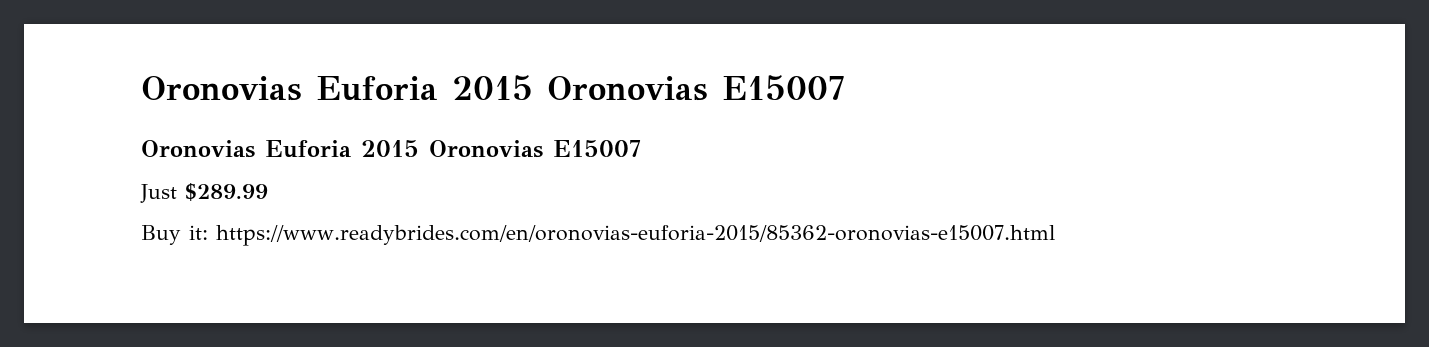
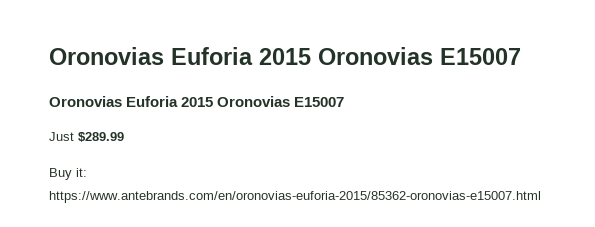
- Buy it: https://www.readybrides.com/en/oronovias-euforia-2015/85362-oronovias-e15007.html
+ Buy it: https://www.antebrands.com/en/oronovias-euforia-2015/85362-oronovias-e15007.html

